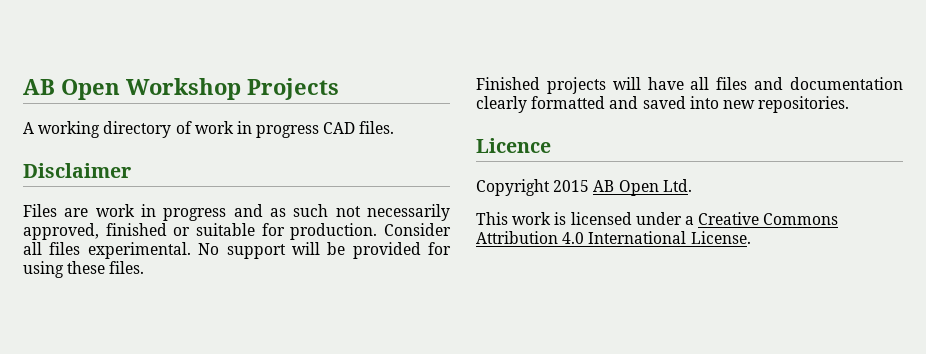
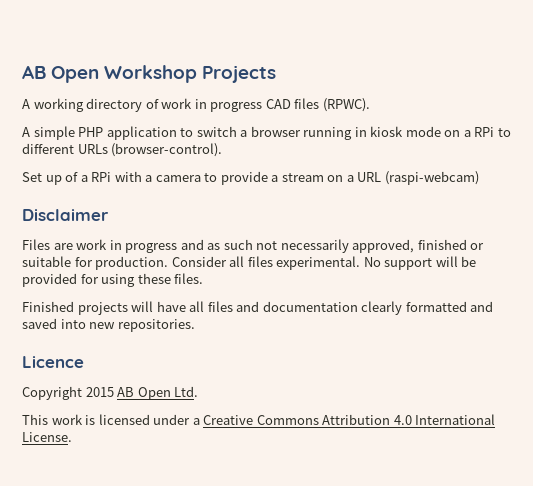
- A working directory of work in progress CAD files.
+ A working directory of work in progress CAD files (RPWC).
+ A simple PHP application to switch a browser running in kiosk mode on a RPi to different URLs (browser-control).
+ Set up of a RPi with a camera to provide a stream on a URL (raspi-webcam)

